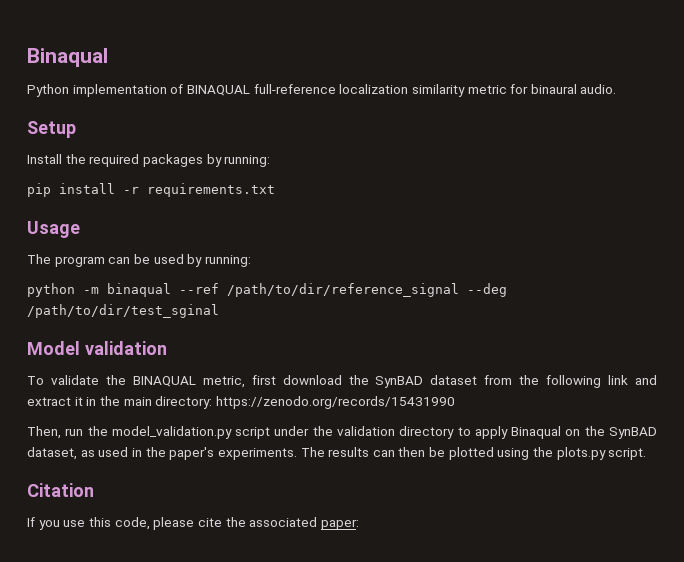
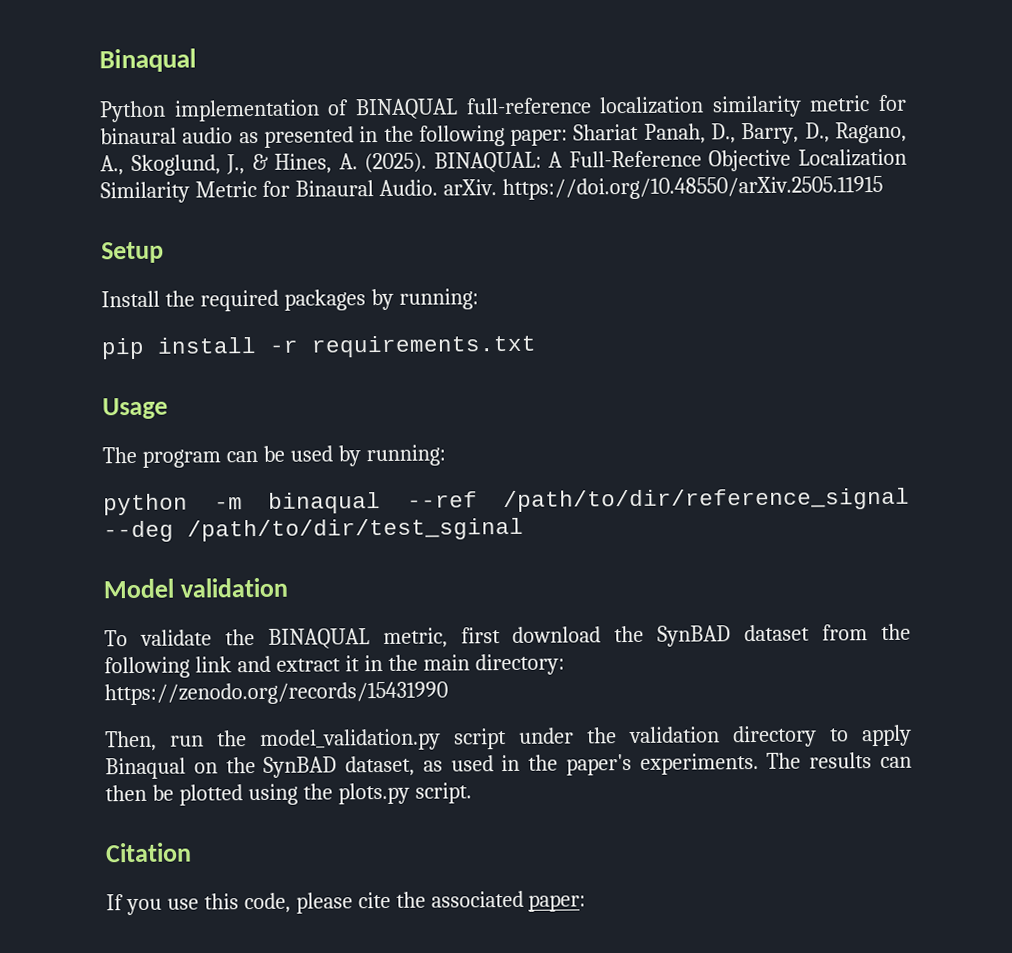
- Python implementation of BINAQUAL full-reference localization similarity metric for binaural audio.
+ Python implementation of BINAQUAL full-reference localization similarity metric for binaural audio as presented in the following paper: Shariat Panah, D., Barry, D., Ragano, A., Skoglund, J., & Hines, A. (2025). BINAQUAL: A Full-Reference Objective Localization Similarity Metric for Binaural Audio. arXiv. https://doi.org/10.48550/arXiv.2505.11915

